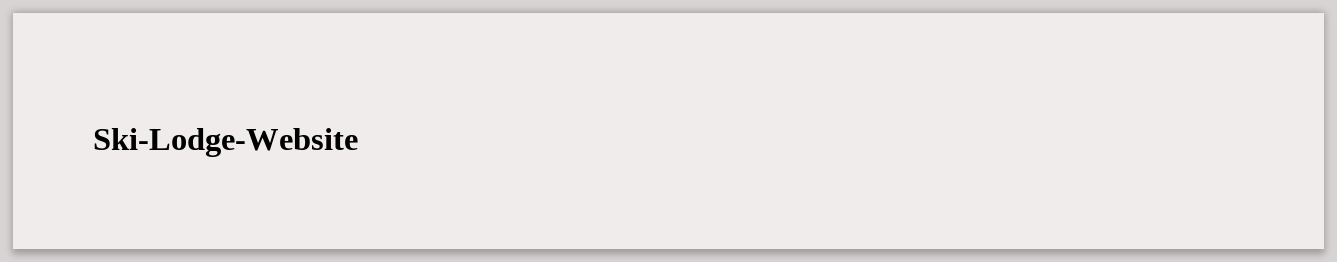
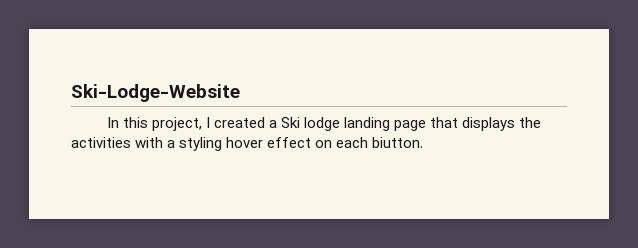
+ In this project, I created a Ski lodge landing page that displays the activities with a styling hover effect on each biutton.

